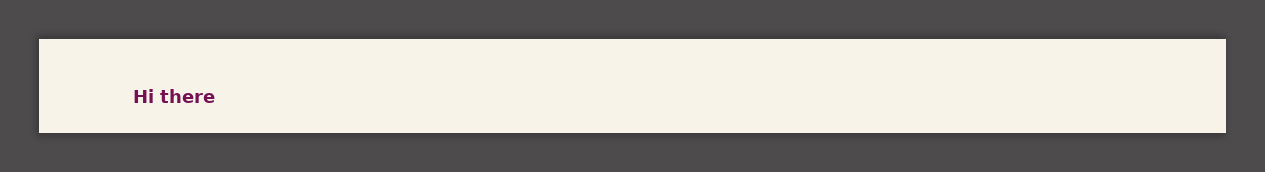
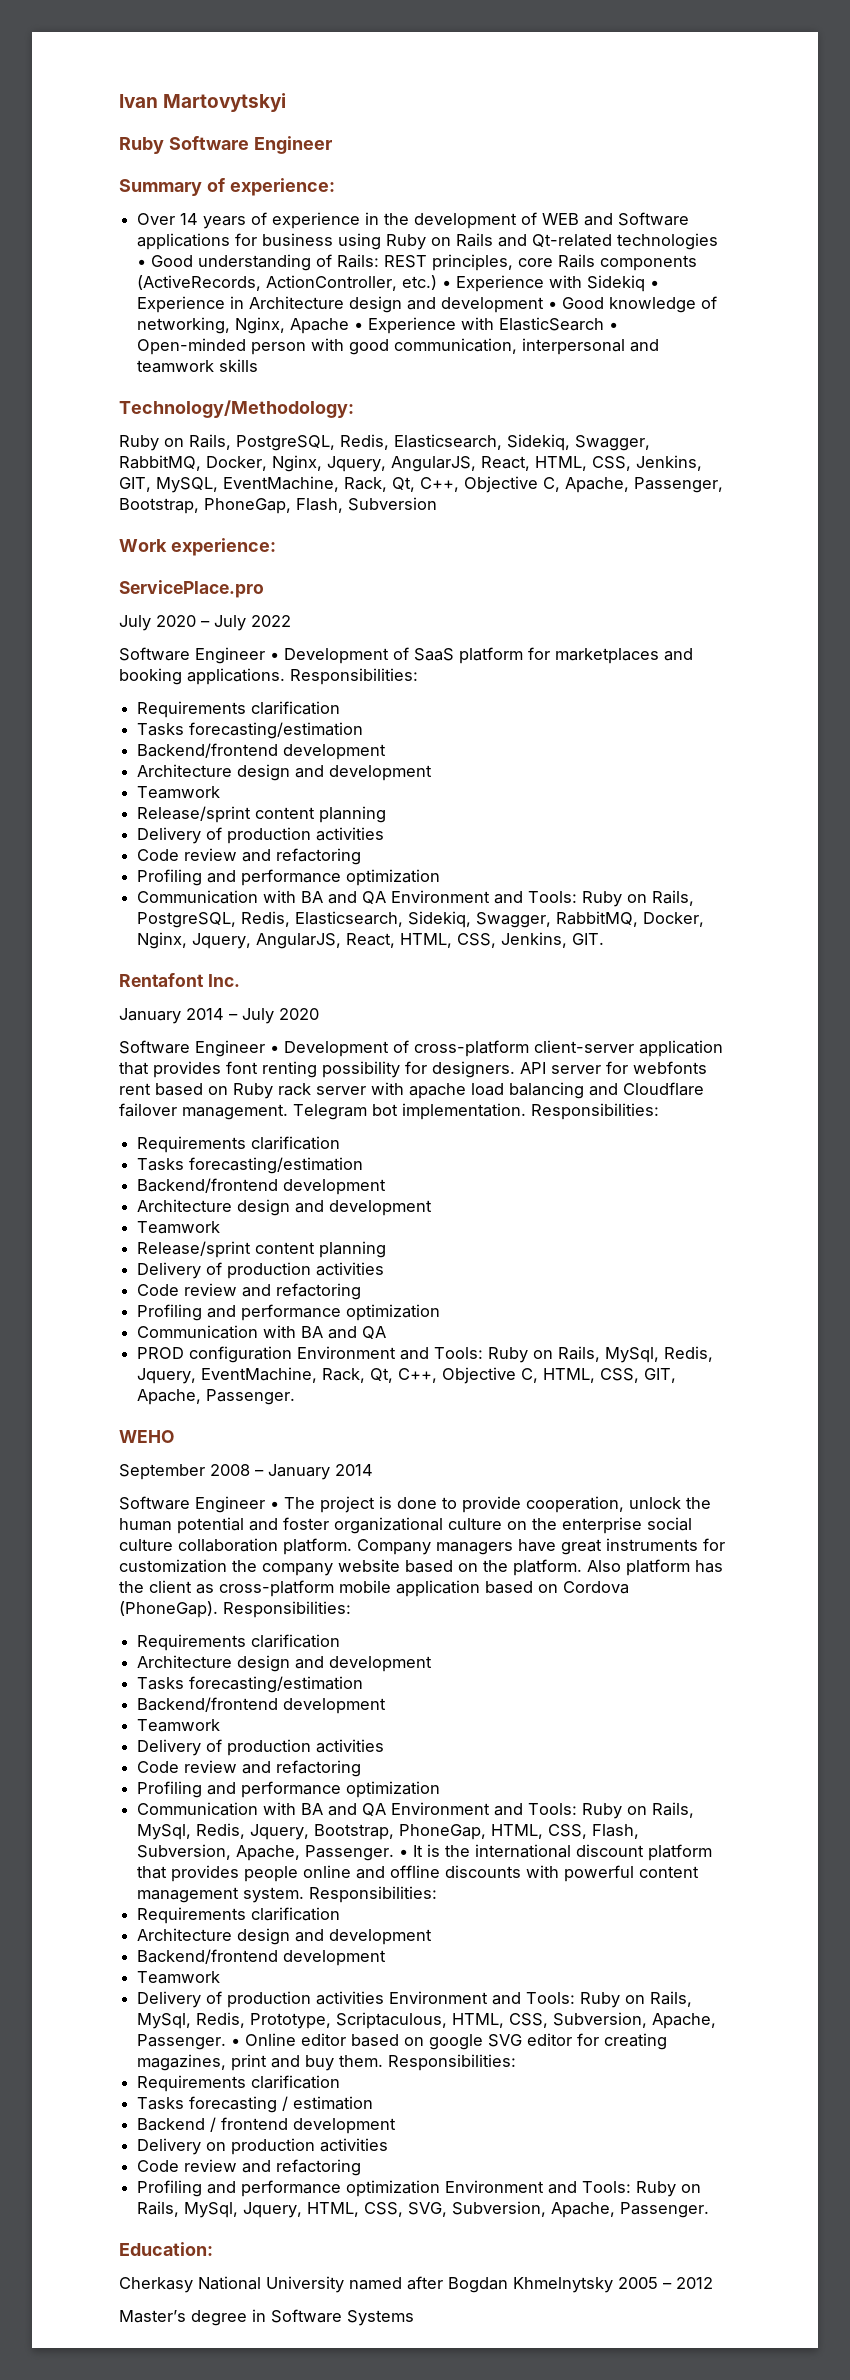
- Hi there
+ Ivan Martovytskyi
+ Ruby Software Engineer
+ Summary of experience:
+ Over 14 years of experience in the development of WEB and Software applications for business using Ruby on Rails and Qt-related technologies • Good understanding of Rails: REST principles, core Rails components (ActiveRecords, ActionController, etc.) • Experience with Sidekiq • Experience in Architecture design and development • Good knowledge of networking, Nginx, Apache • Experience with ElasticSearch • Open-minded person with good communication, interpersonal and teamwork skills
+ Technology/Methodology:
+ Ruby on Rails, PostgreSQL, Redis, Elasticsearch, Sidekiq, Swagger, RabbitMQ, Docker, Nginx, Jquery, AngularJS, React, HTML, CSS, Jenkins, GIT, MySQL, EventMachine, Rack, Qt, C++, Objective C, Apache, Passenger, Bootstrap, PhoneGap, Flash, Subversion
+ Work experience:
+ ServicePlace.pro
+ July 2020 – July 2022
+ Software Engineer • Development of SaaS platform for marketplaces and booking applications. Responsibilities:
+ Requirements clarification
+ Tasks forecasting/estimation
+ Backend/frontend development
+ Architecture design and development
+ Teamwork
+ Release/sprint content planning
+ Delivery of production activities
+ Code review and refactoring
+ Profiling and performance optimization
+ Communication with BA and QA Environment and Tools: Ruby on Rails, PostgreSQL, Redis, Elasticsearch, Sidekiq, Swagger, RabbitMQ, Docker, Nginx, Jquery, AngularJS, React, HTML, CSS, Jenkins, GIT.
+ Rentafont Inc.
+ January 2014 – July 2020
+ Software Engineer • Development of cross-platform client-server application that provides font renting possibility for designers. API server for webfonts rent based on Ruby rack server with apache load balancing and Cloudflare failover management. Telegram bot implementation. Responsibilities:
+ Requirements clarification
+ Tasks forecasting/estimation
+ Backend/frontend development
+ Architecture design and development
+ Teamwork
+ Release/sprint content planning
+ Delivery of production activities
+ Code review and refactoring
+ Profiling and performance optimization
+ Communication with BA and QA
+ PROD configuration Environment and Tools: Ruby on Rails, MySql, Redis, Jquery, EventMachine, Rack, Qt, C++, Objective C, HTML, CSS, GIT, Apache, Passenger.
+ WEHO
+ September 2008 – January 2014
+ Software Engineer • The project is done to provide cooperation, unlock the human potential and foster organizational culture on the enterprise social culture collaboration platform. Company managers have great instruments for customization the company website based on the platform. Also platform has the client as cross-platform mobile application based on Cordova (PhoneGap). Responsibilities:
+ Requirements clarification
+ Architecture design and development
+ Tasks forecasting/estimation
+ Backend/frontend development
+ Teamwork
+ Delivery of production activities
+ Code review and refactoring
+ Profiling and performance optimization
+ Communication with BA and QA Environment and Tools: Ruby on Rails, MySql, Redis, Jquery, Bootstrap, PhoneGap, HTML, CSS, Flash, Subversion, Apache, Passenger. • It is the international discount platform that provides people online and offline discounts with powerful content management system. Responsibilities:
+ Requirements clarification
+ Architecture design and development
+ Backend/frontend development
+ Teamwork
+ Delivery of production activities Environment and Tools: Ruby on Rails, MySql, Redis, Prototype, Scriptaculous, HTML, CSS, Subversion, Apache, Passenger. • Online editor based on google SVG editor for creating magazines, print and buy them. Responsibilities:
+ Requirements clarification
+ Tasks forecasting / estimation
+ Backend / frontend development
+ Delivery on production activities
+ Code review and refactoring
+ Profiling and performance optimization Environment and Tools: Ruby on Rails, MySql, Jquery, HTML, CSS, SVG, Subversion, Apache, Passenger.
+ Education:
+ Cherkasy National University named after Bogdan Khmelnytsky 2005 – 2012
+ Master’s degree in Software Systems

